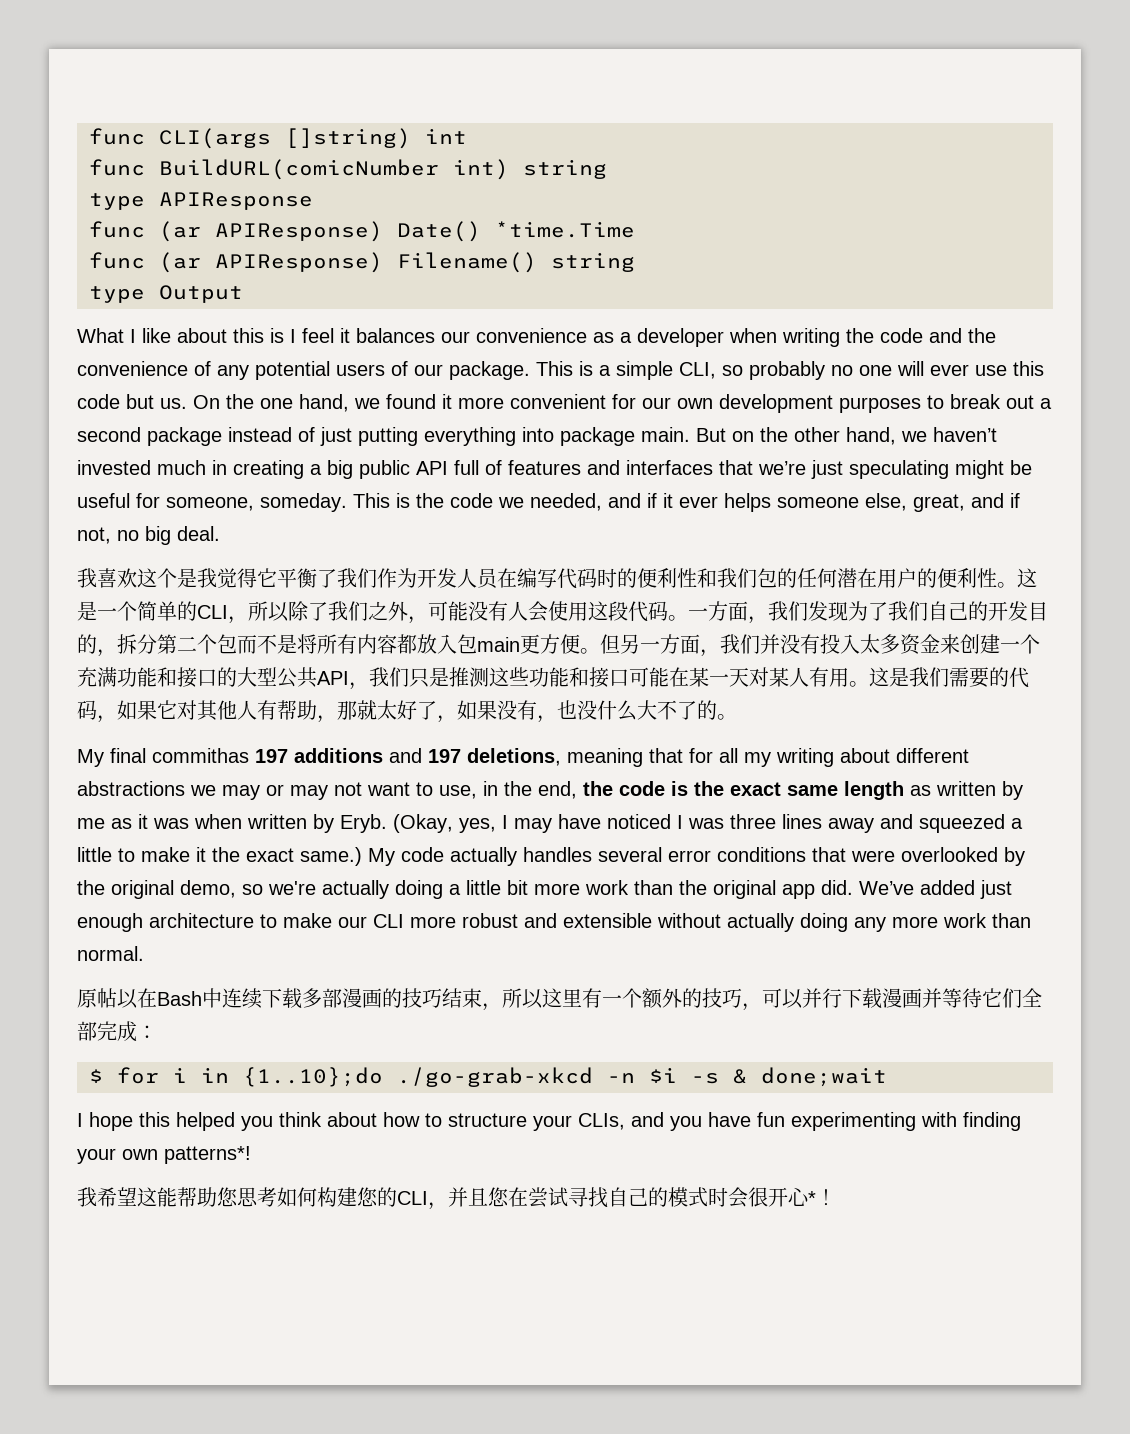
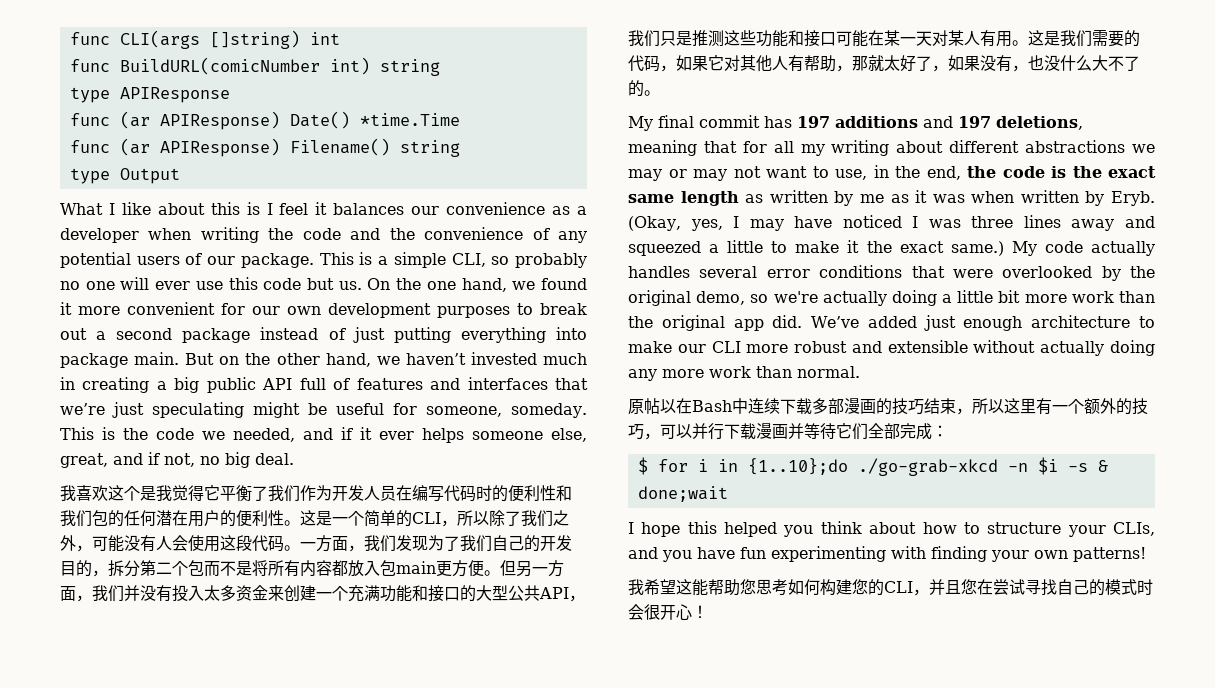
- My final commithas 197 additions and 197 deletions, meaning that for all my writing about different abstractions we may or may not want to use, in the end, the code is the exact same length as written by me as it was when written by Eryb.
+ My final commit has 197 additions and 197 deletions, meaning that for all my writing about different abstractions we may or may not want to use, in the end, the code is the exact same length as written by me as it was when written by Eryb.
- I hope this helped you think about how to structure your CLIs, and you have fun experimenting with finding your own patterns*!
+ I hope this helped you think about how to structure your CLIs, and you have fun experimenting with finding your own patterns!
- 我希望这能帮助您思考如何构建您的CLI，并且您在尝试寻找自己的模式时会很开心*！
+ 我希望这能帮助您思考如何构建您的CLI，并且您在尝试寻找自己的模式时会很开心！

